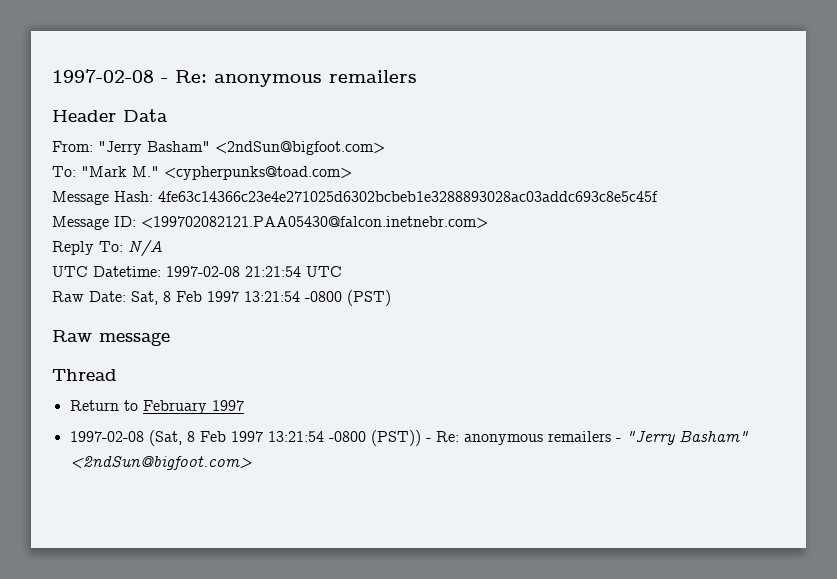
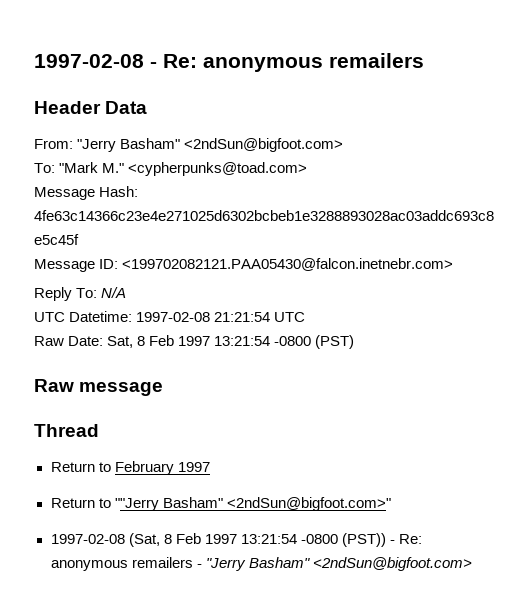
+ Return to ""Jerry Basham" <2ndSun@bigfoot.com>"

